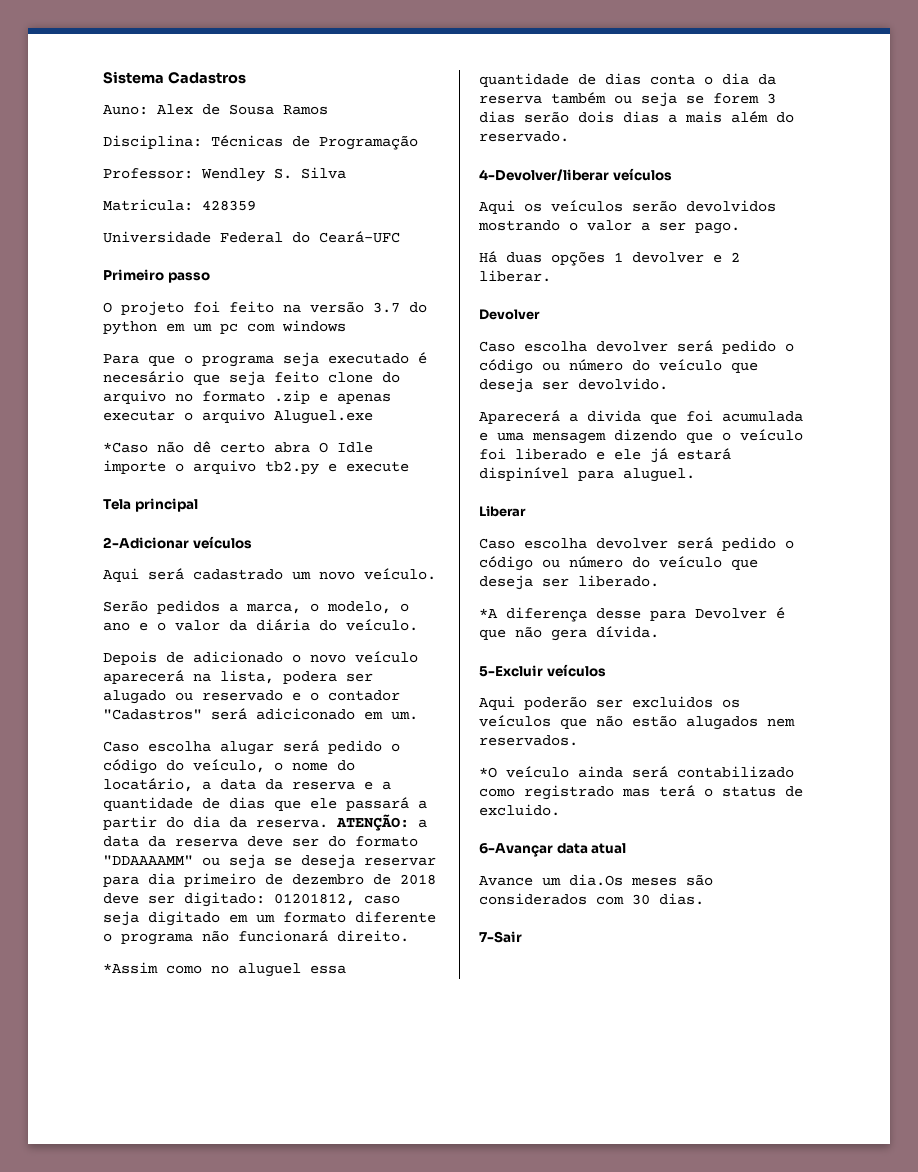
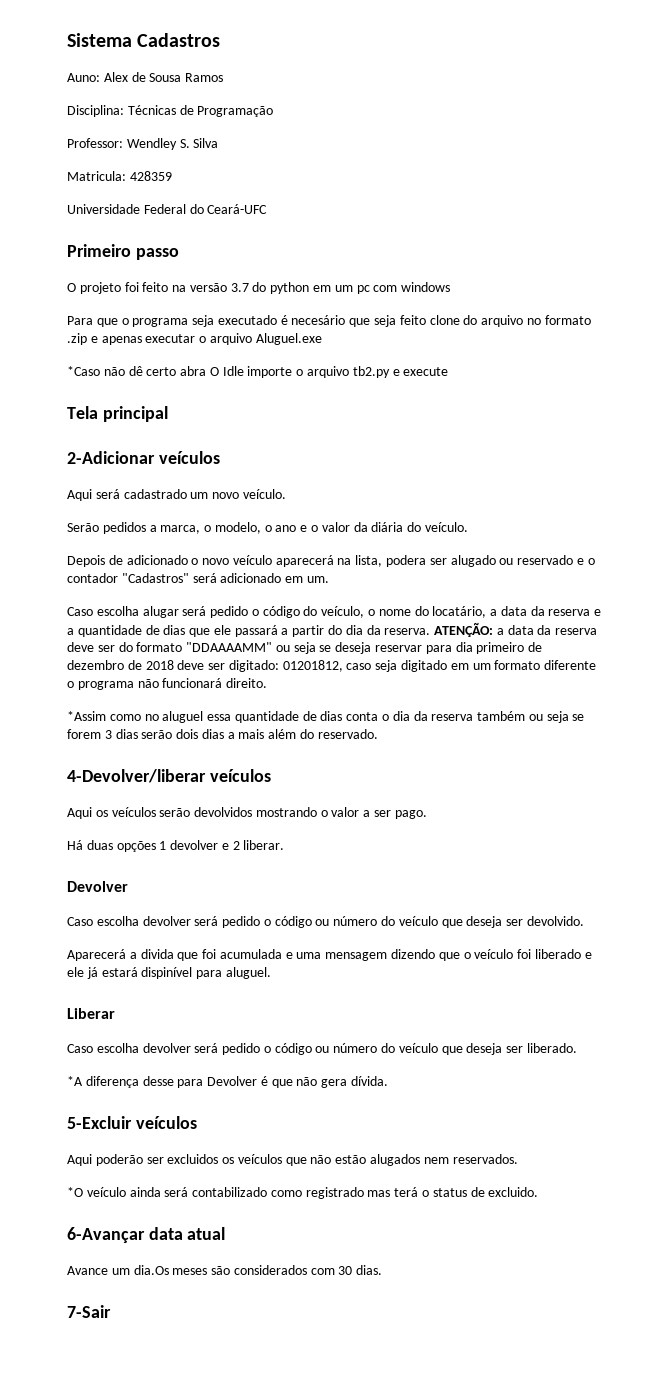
- Depois de adicionado o novo veículo aparecerá na lista, podera ser alugado ou reservado e o contador "Cadastros" será adiciconado em um.
+ Depois de adicionado o novo veículo aparecerá na lista, podera ser alugado ou reservado e o contador "Cadastros" será adicionado em um.

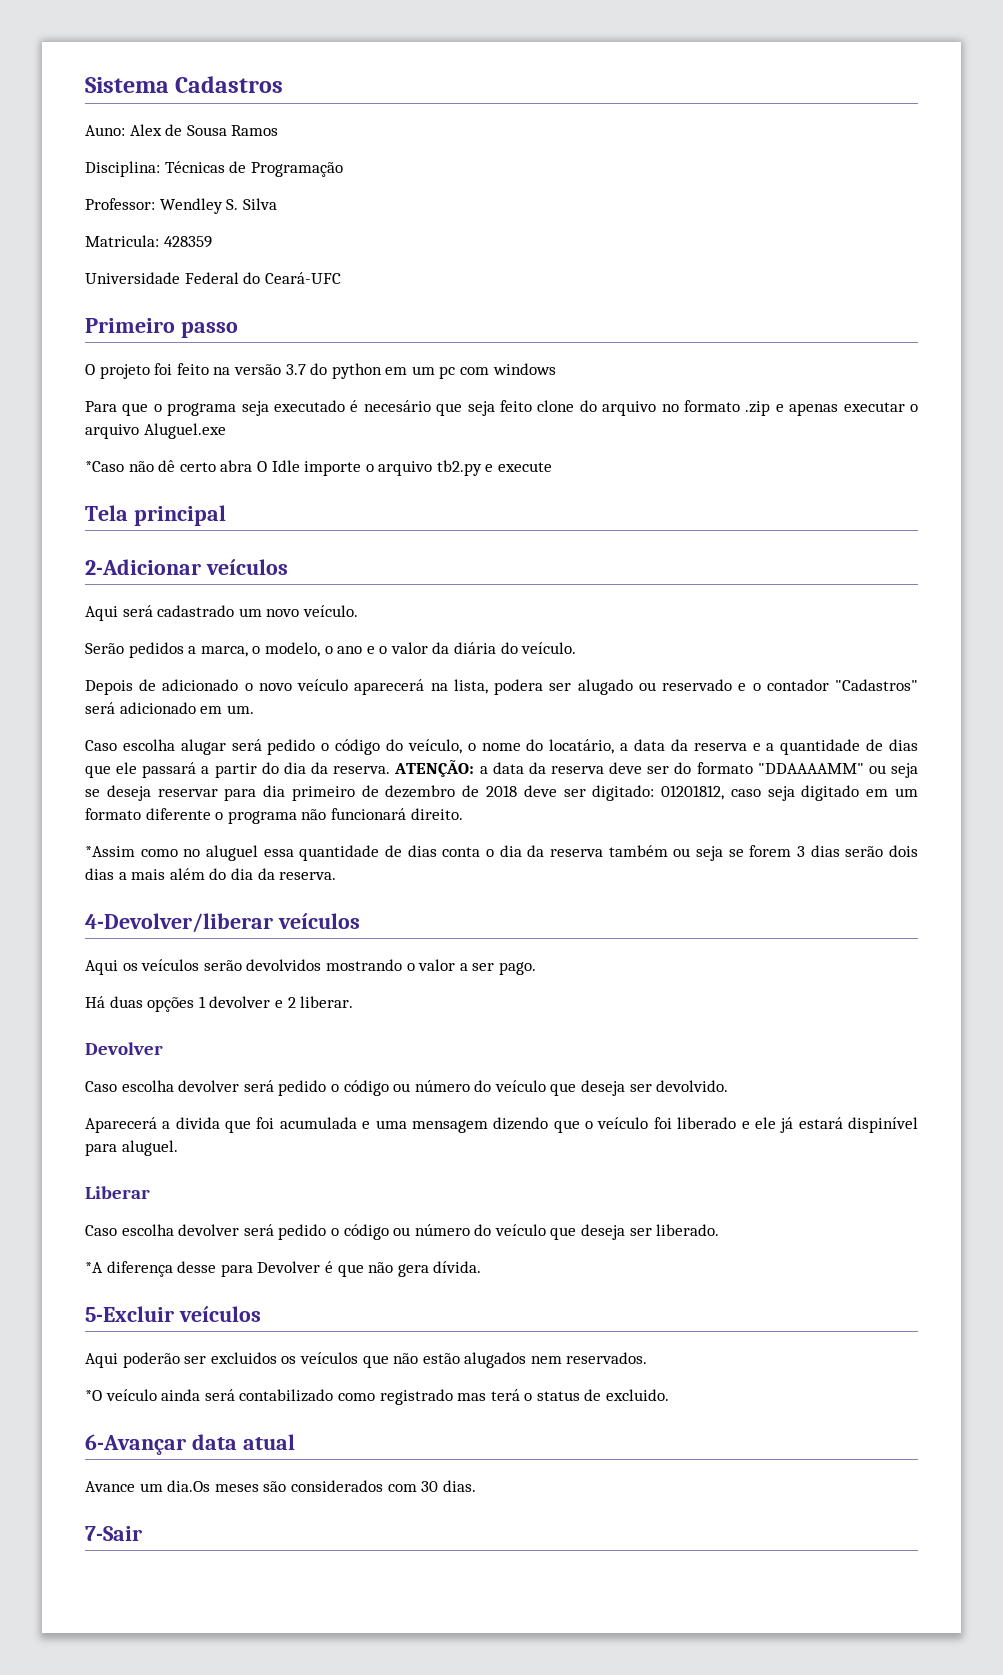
- *Assim como no aluguel essa quantidade de dias conta o dia da reserva também ou seja se forem 3 dias serão dois dias a mais além do reservado.
+ *Assim como no aluguel essa quantidade de dias conta o dia da reserva também ou seja se forem 3 dias serão dois dias a mais além do dia da reserva.

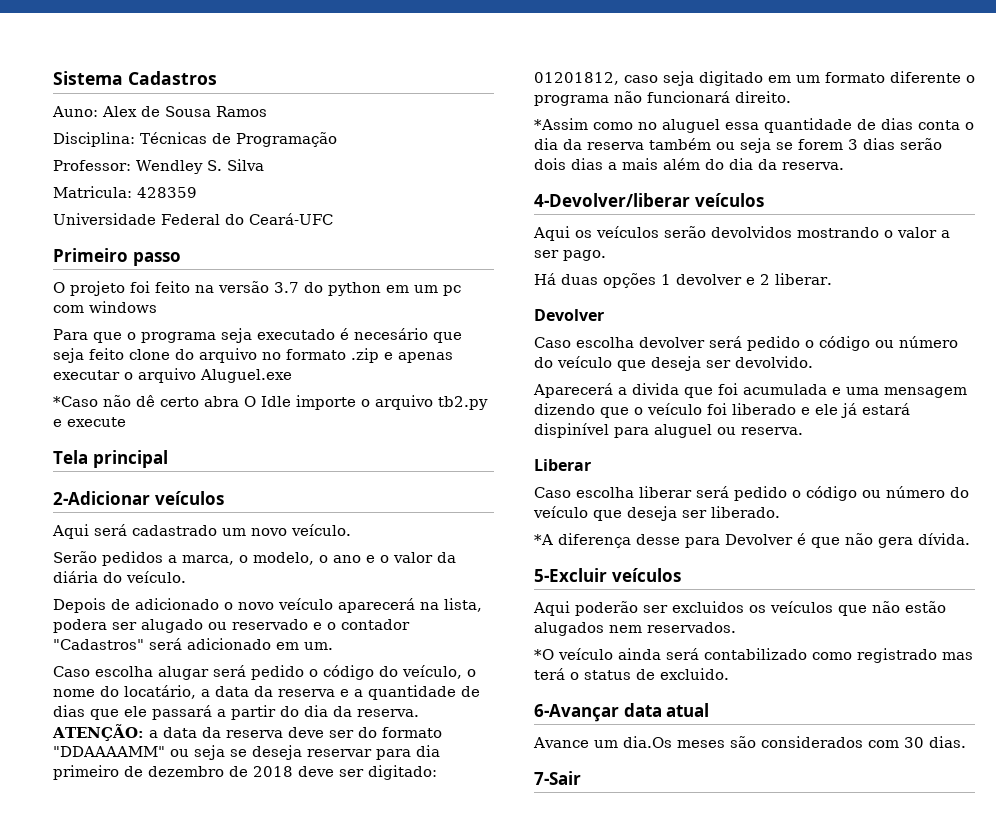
- Aparecerá a divida que foi acumulada e uma mensagem dizendo que o veículo foi liberado e ele já estará dispinível para aluguel.
+ Aparecerá a divida que foi acumulada e uma mensagem dizendo que o veículo foi liberado e ele já estará dispinível para aluguel ou reserva.
- Caso escolha devolver será pedido o código ou número do veículo que deseja ser liberado.
+ Caso escolha liberar será pedido o código ou número do veículo que deseja ser liberado.

